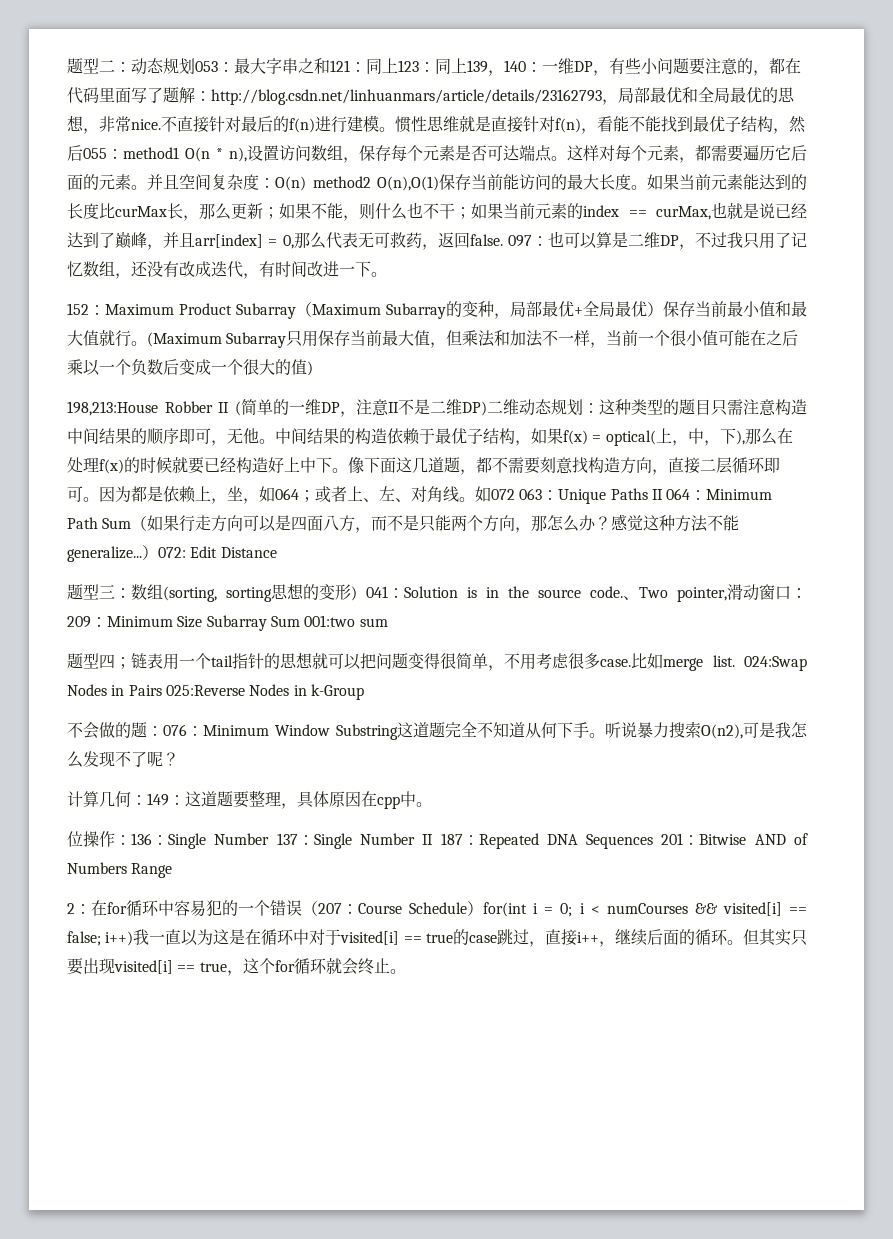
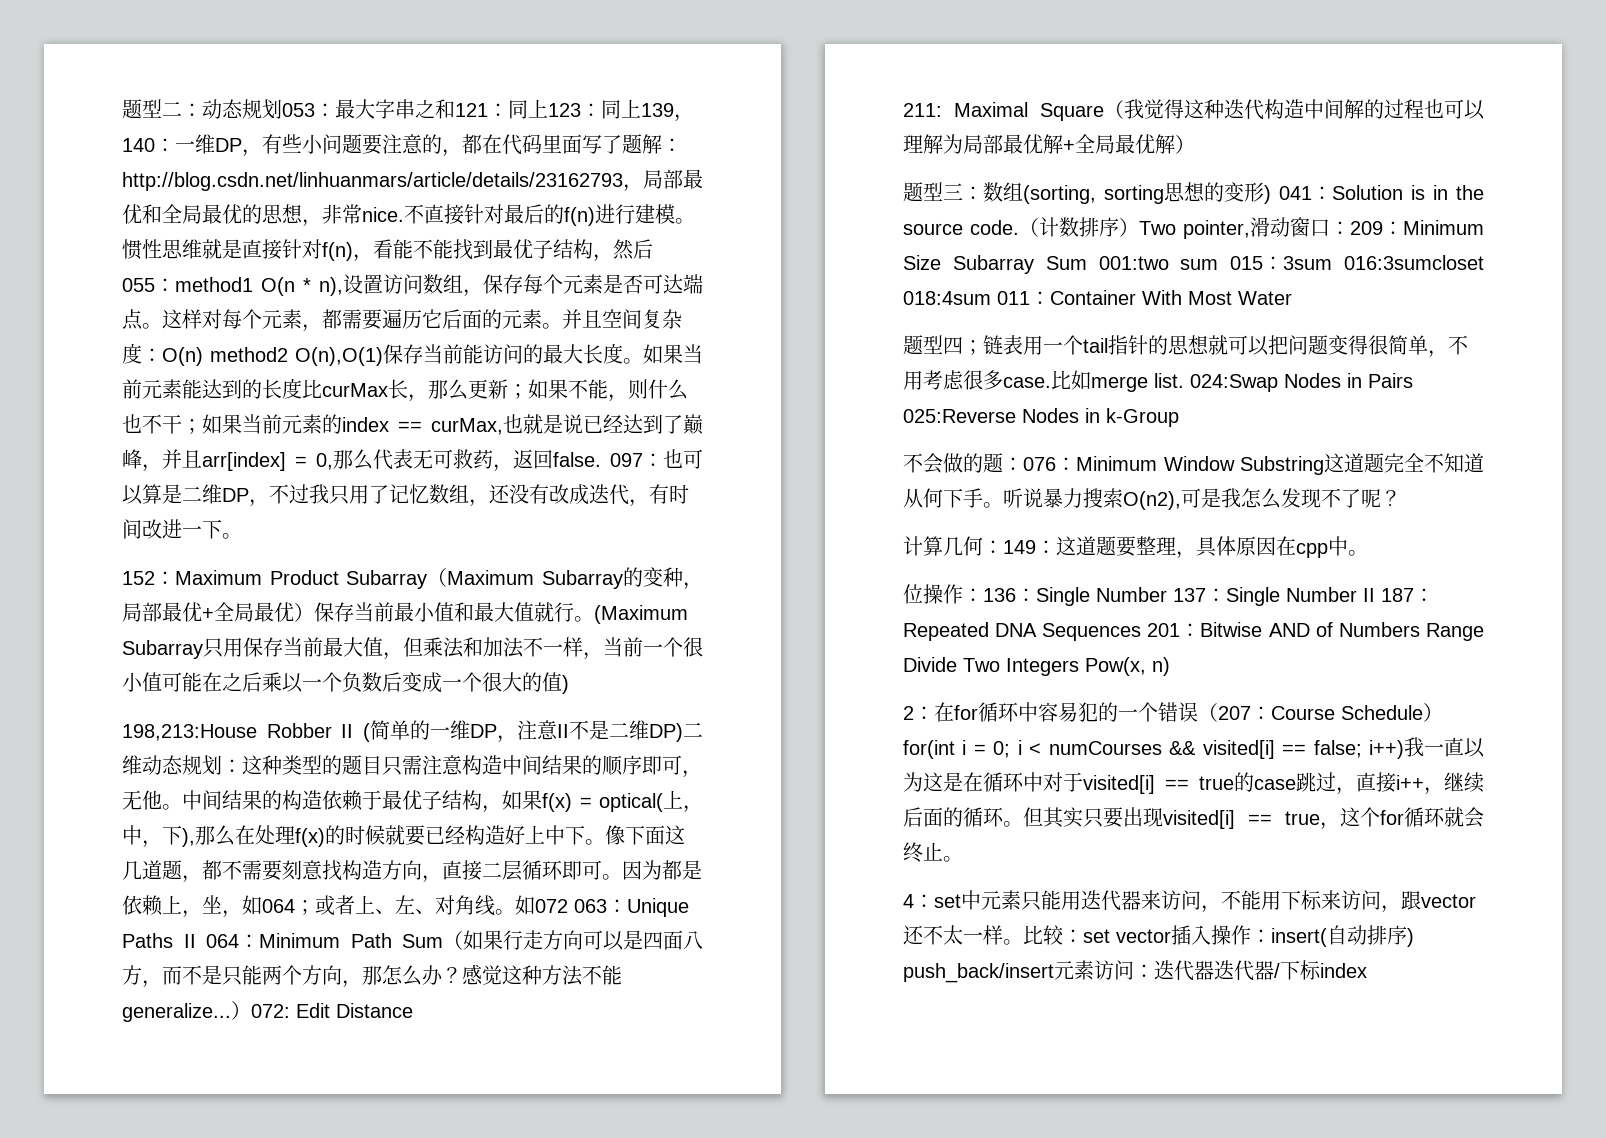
+ 211: Maximal Square（我觉得这种迭代构造中间解的过程也可以理解为局部最优解+全局最优解）
- 、Two pointer,滑动窗口：209：Minimum Size Subarray Sum 001:two sum
+ （计数排序）Two pointer,滑动窗口：209：Minimum Size Subarray Sum 001:two sum 015：3sum 016:3sumcloset 018:4sum 011：Container With Most Water
- 位操作：136：Single Number 137：Single Number II 187：Repeated DNA Sequences 201：Bitwise AND of Numbers Range
+ 位操作：136：Single Number 137：Single Number II 187：Repeated DNA Sequences 201：Bitwise AND of Numbers Range Divide Two Integers Pow(x, n)
+ 4：set中元素只能用迭代器来访问，不能用下标来访问，跟vector还不太一样。比较：set vector插入操作：insert(自动排序) push_back/insert元素访问：迭代器迭代器/下标index

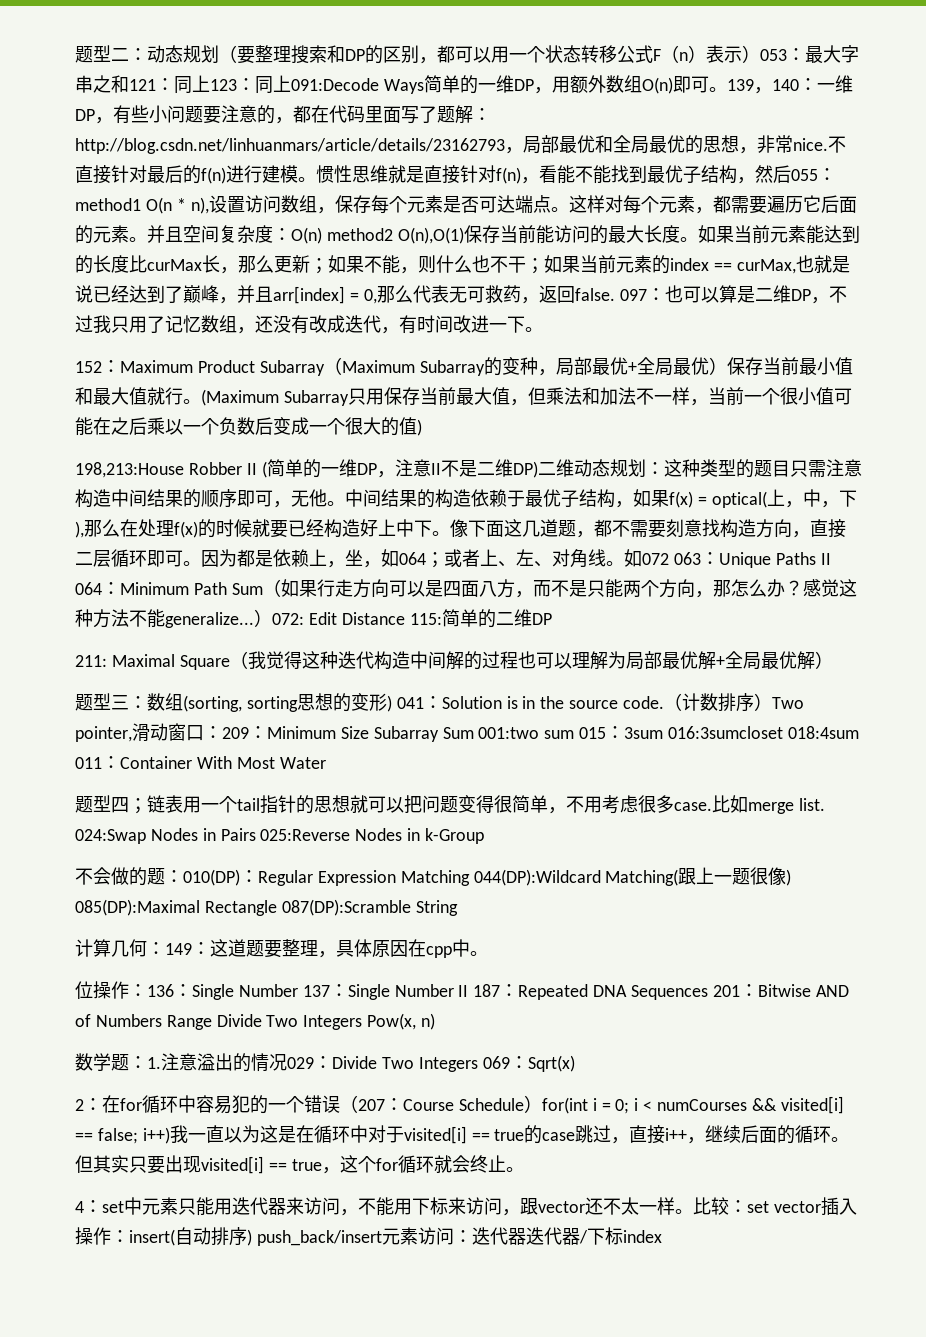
- 题型二：动态规划053：最大字串之和121：同上123：同上139，140：一维DP，有些小问题要注意的，都在代码里面写了题解：http://blog.csdn.net/linhuanmars/article/details/23162793，局部最优和全局最优的思想，非常nice.
+ 题型二：动态规划（要整理搜索和DP的区别，都可以用一个状态转移公式F（n）表示）053：最大字串之和121：同上123：同上091:Decode Ways简单的一维DP，用额外数组O(n)即可。139，140：一维DP，有些小问题要注意的，都在代码里面写了题解：http://blog.csdn.net/linhuanmars/article/details/23162793，局部最优和全局最优的思想，非常nice.
- 感觉这种方法不能generalize...）072: Edit Distance
+ 感觉这种方法不能generalize...）072: Edit Distance 115:简单的二维DP
- 不会做的题：076：Minimum Window Substring这道题完全不知道从何下手。听说暴力搜索O(n2),可是我怎么发现不了呢？
+ 不会做的题：010(DP)：Regular Expression Matching 044(DP):Wildcard Matching(跟上一题很像) 085(DP):Maximal Rectangle 087(DP):Scramble String
+ 数学题：1.注意溢出的情况029：Divide Two Integers 069：Sqrt(x)

